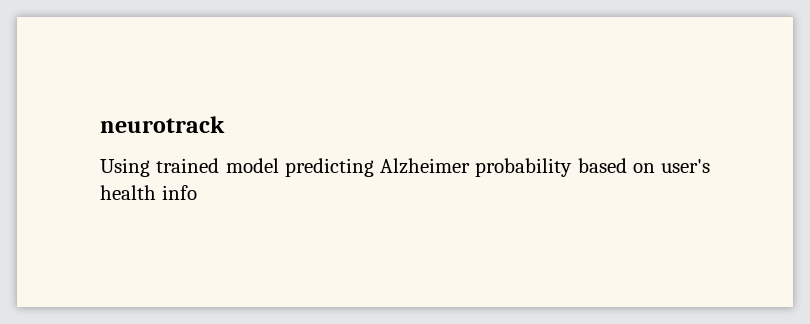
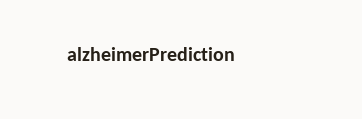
- neurotrack
- Using trained model predicting Alzheimer probability based on user's health info
+ alzheimerPrediction

